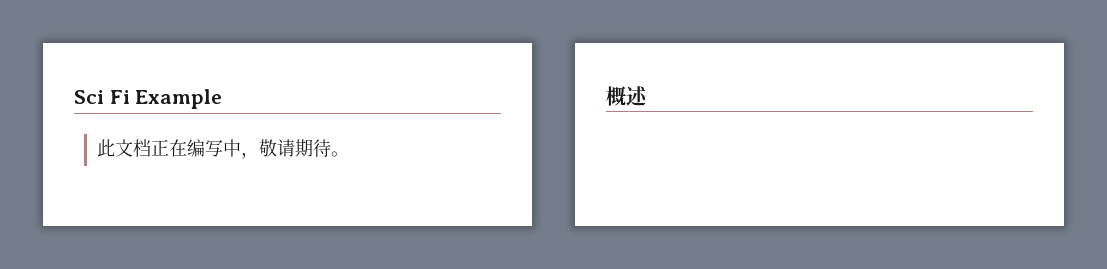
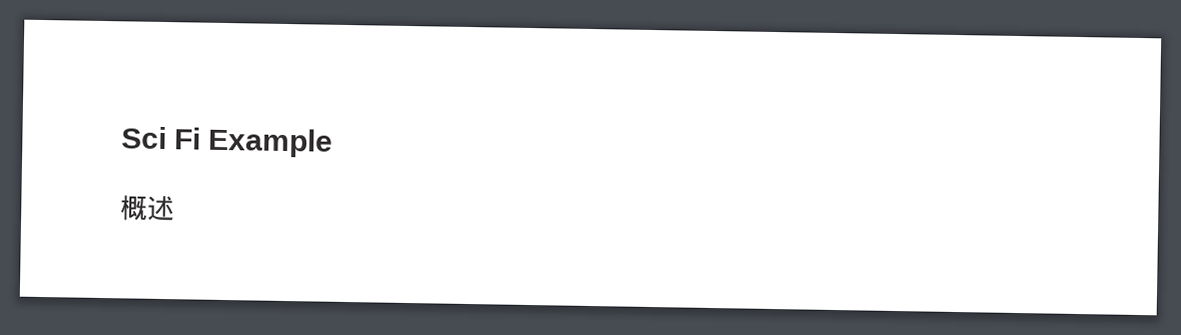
- 此文档正在编写中，敬请期待。

